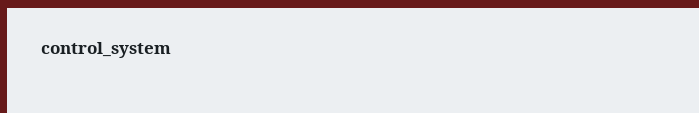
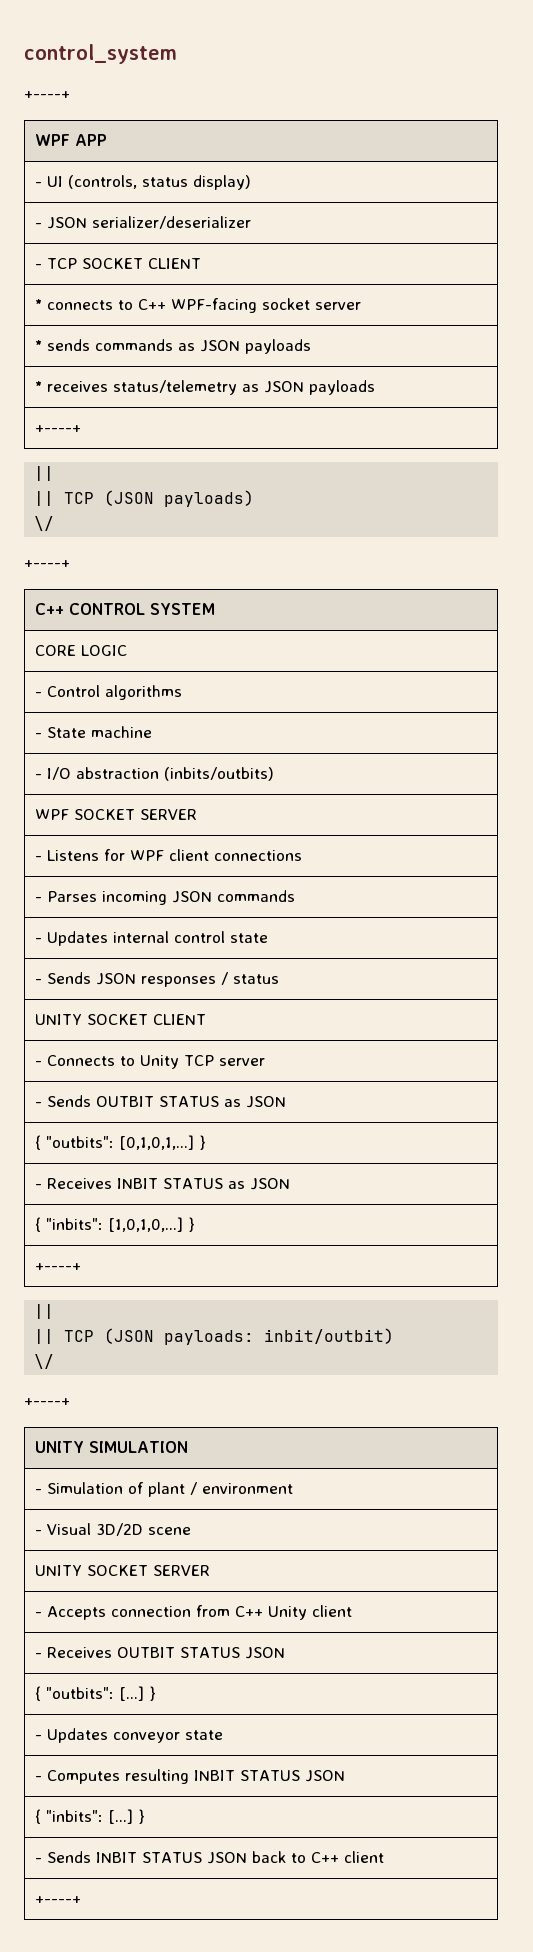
  control_system
+ +----+
+ WPF APP
+ - UI (controls, status display)
+ - JSON serializer/deserializer
+ - TCP SOCKET CLIENT
+ * connects to C++ WPF-facing socket server
+ * sends commands as JSON payloads
+ * receives status/telemetry as JSON payloads
+ +----+
+ ||
+ || TCP (JSON payloads)
+ \/
+ +----+
+ C++ CONTROL SYSTEM
+ CORE LOGIC
+ - Control algorithms
+ - State machine
+ - I/O abstraction (inbits/outbits)
+ WPF SOCKET SERVER
+ - Listens for WPF client connections
+ - Parses incoming JSON commands
+ - Updates internal control state
+ - Sends JSON responses / status
+ UNITY SOCKET CLIENT
+ - Connects to Unity TCP server
+ - Sends OUTBIT STATUS as JSON
+ { "outbits": [0,1,0,1,...] }
+ - Receives INBIT STATUS as JSON
+ { "inbits": [1,0,1,0,...] }
+ +----+
+ ||
+ || TCP (JSON payloads: inbit/outbit)
+ \/
+ +----+
+ UNITY SIMULATION
+ - Simulation of plant / environment
+ - Visual 3D/2D scene
+ UNITY SOCKET SERVER
+ - Accepts connection from C++ Unity client
+ - Receives OUTBIT STATUS JSON
+ { "outbits": [...] }
+ - Updates conveyor state
+ - Computes resulting INBIT STATUS JSON
+ { "inbits": [...] }
+ - Sends INBIT STATUS JSON back to C++ client
+ +----+

